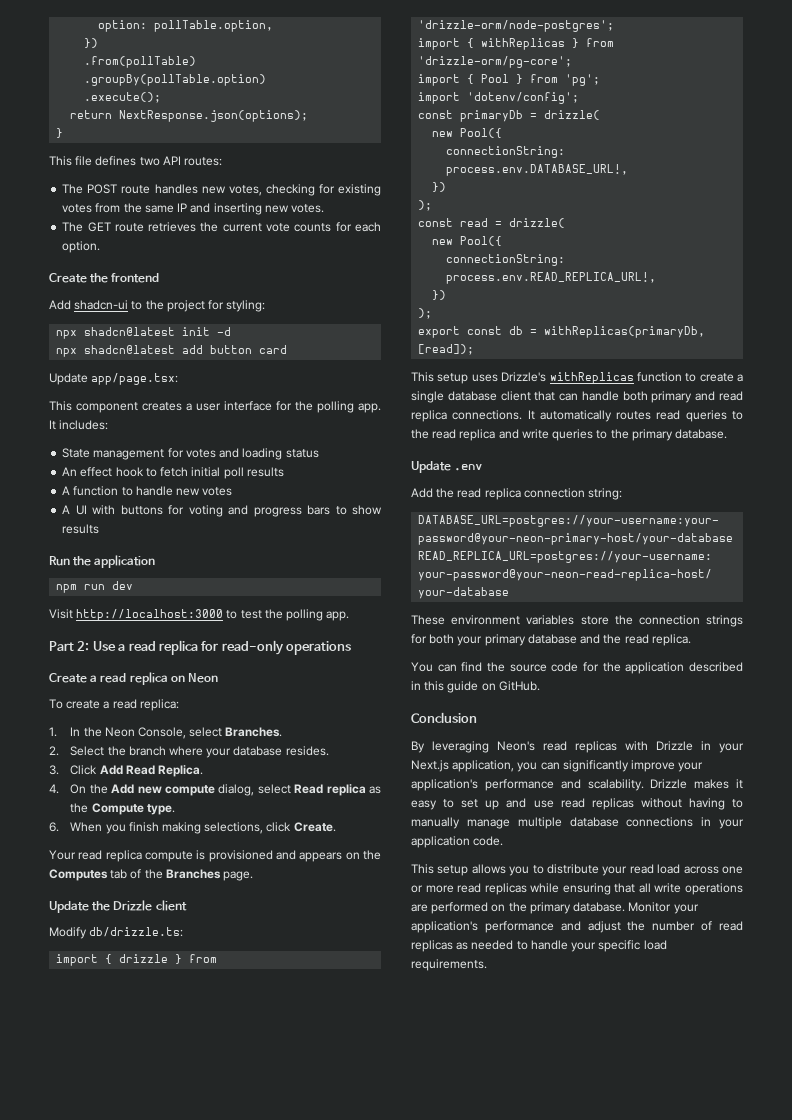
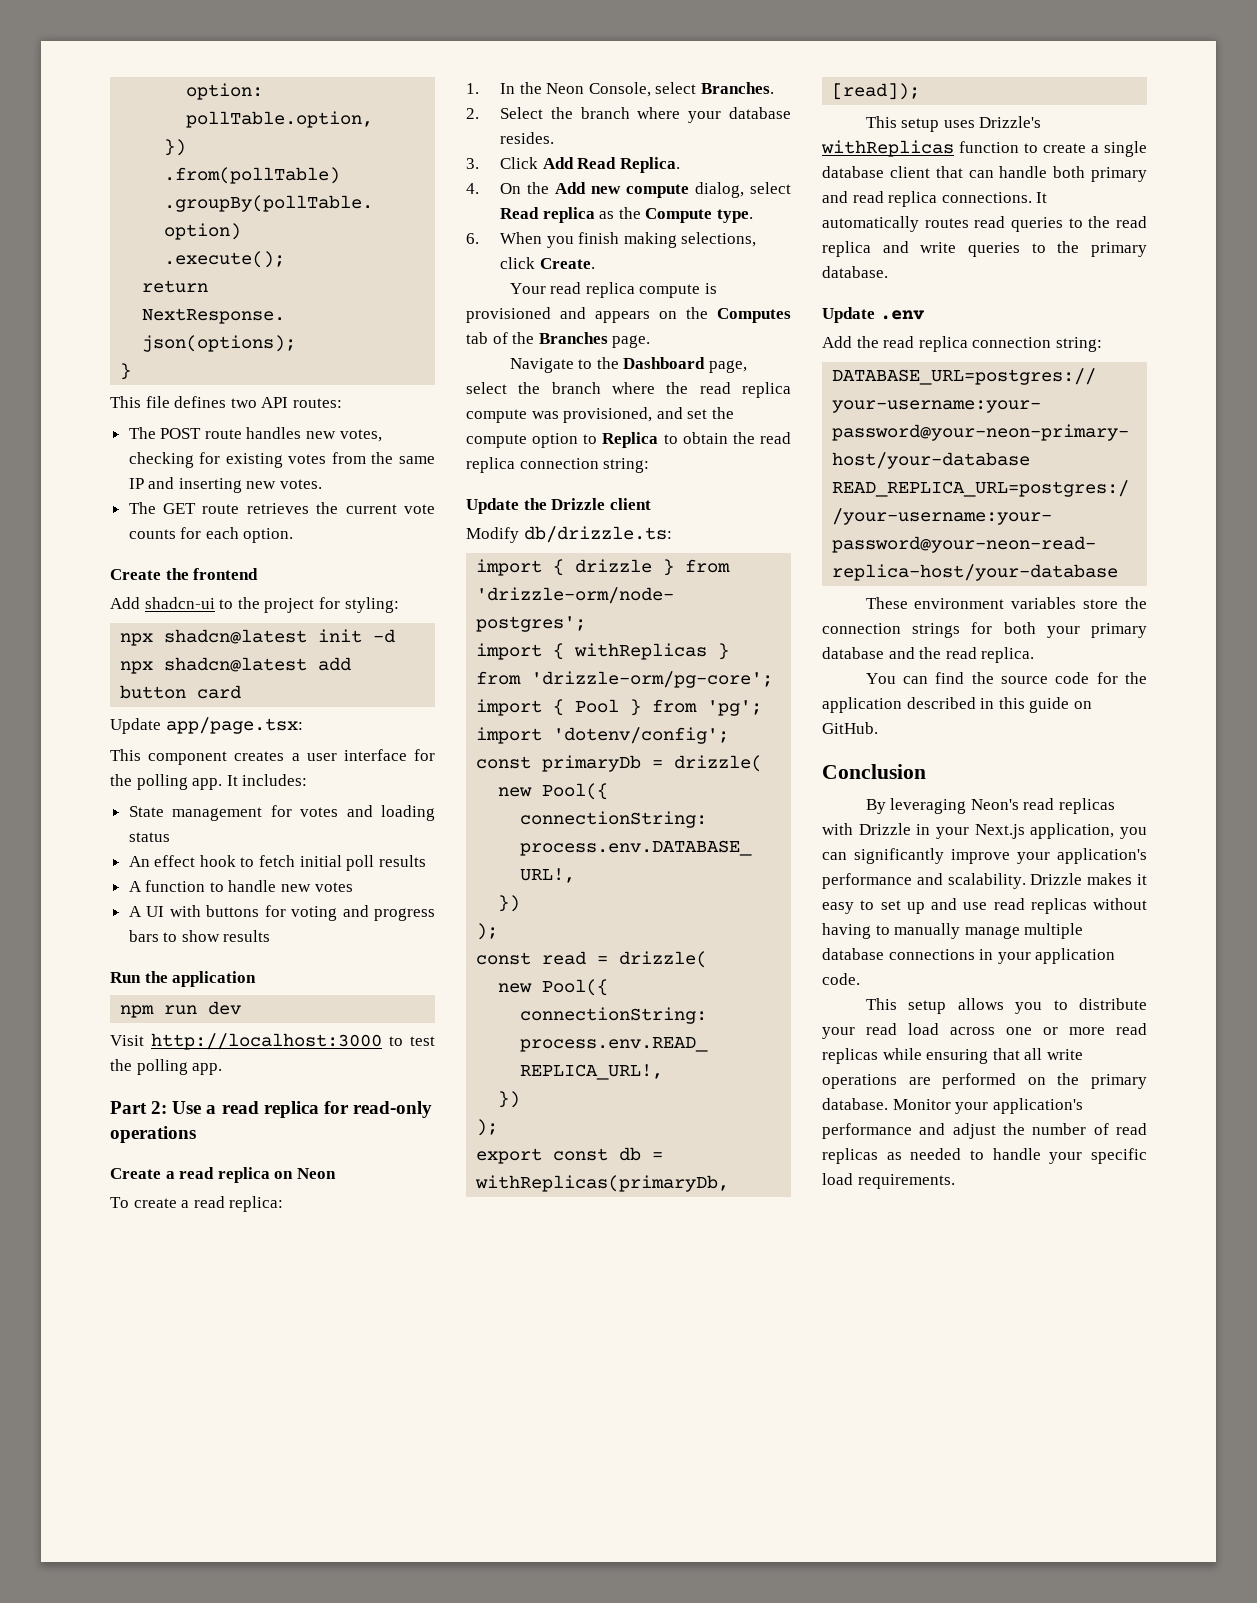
+ Navigate to the Dashboard page, select the branch where the read replica compute was provisioned, and set the compute option to Replica to obtain the read replica connection string:

